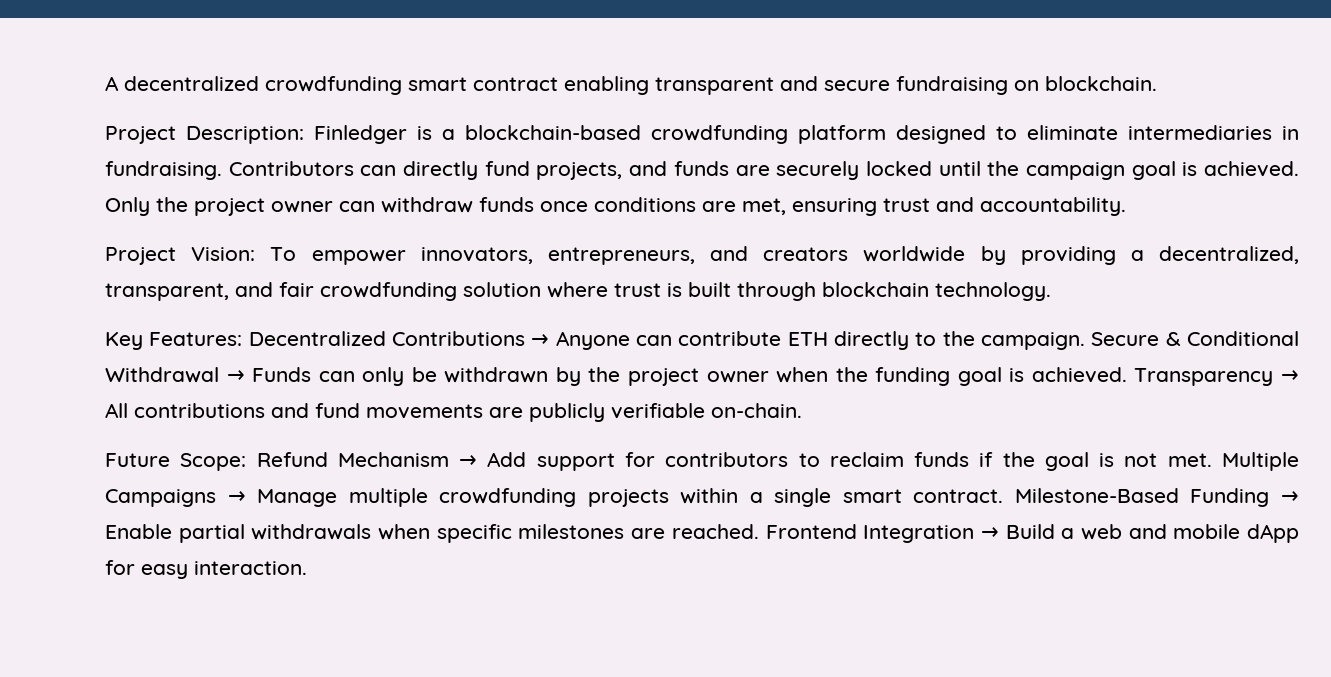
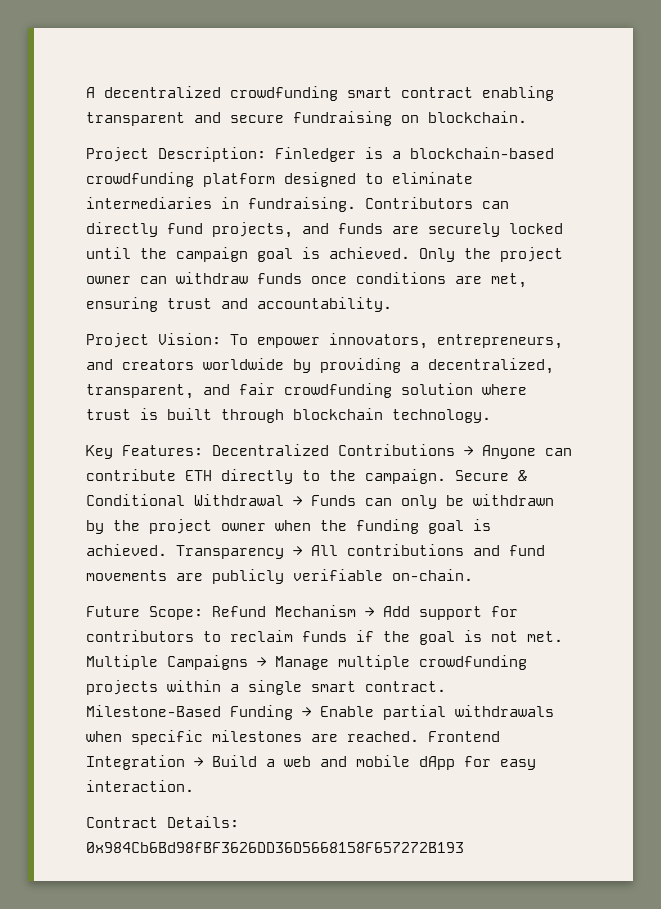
+ Contract Details: 0x984Cb6Bd98fBF3626DD36D5668158F657272B193

